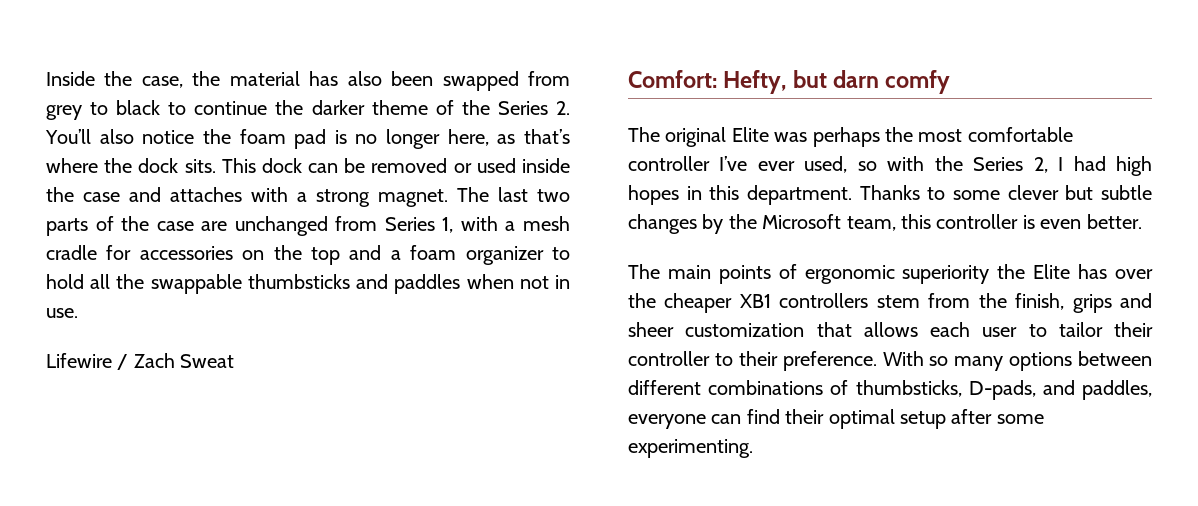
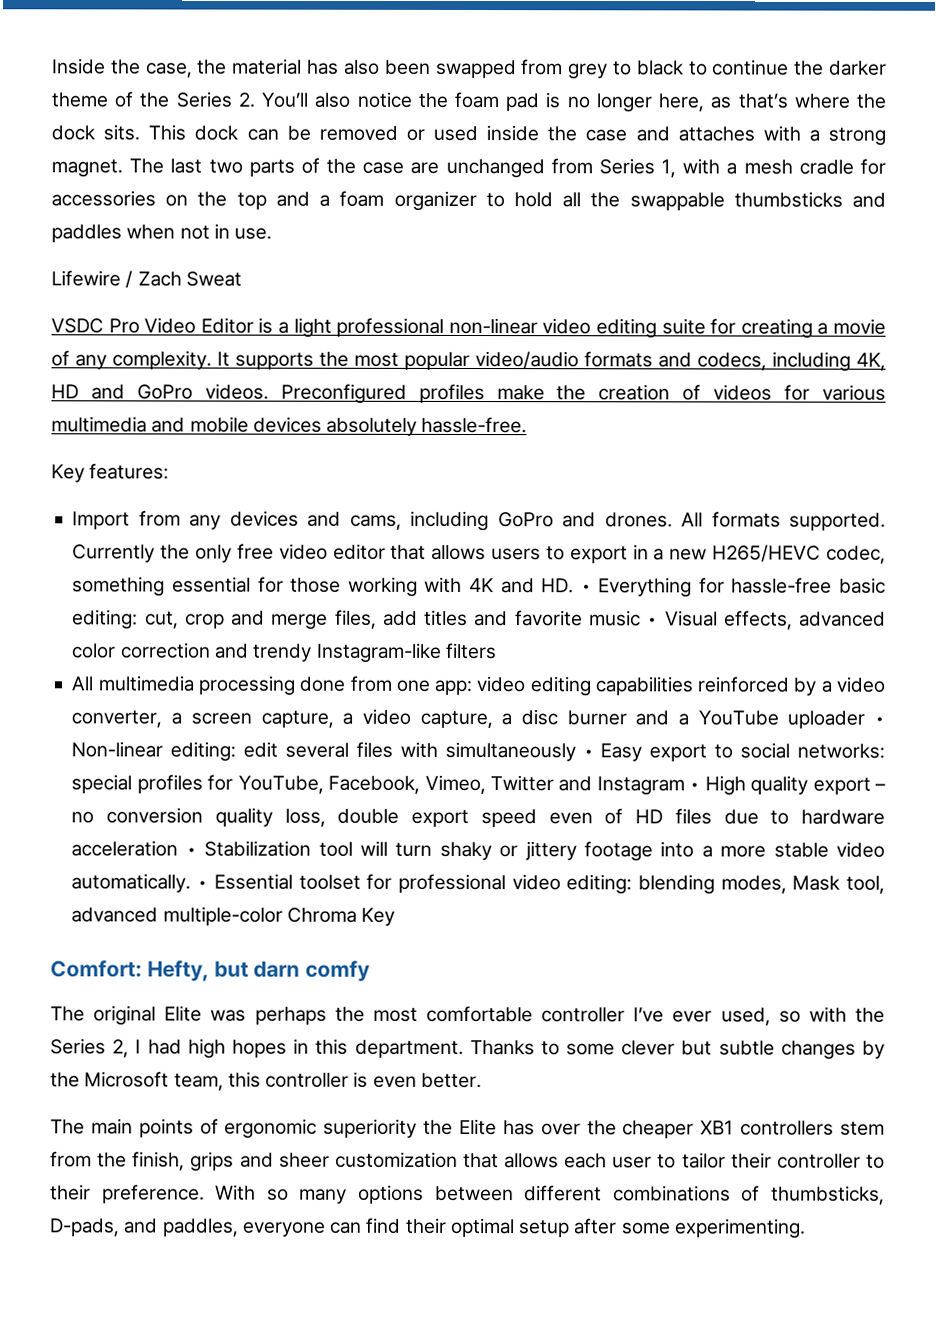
+ VSDC Pro Video Editor is a light professional non-linear video editing suite for creating a movie of any complexity. It supports the most popular video/audio formats and codecs, including 4K, HD and GoPro videos. Preconfigured profiles make the creation of videos for various multimedia and mobile devices absolutely hassle-free.
+ Key features:
+ Import from any devices and cams, including GoPro and drones. All formats supported. Сurrently the only free video editor that allows users to export in a new H265/HEVC codec, something essential for those working with 4K and HD. • Everything for hassle-free basic editing: cut, crop and merge files, add titles and favorite music • Visual effects, advanced color correction and trendy Instagram-like filters
+ All multimedia processing done from one app: video editing capabilities reinforced by a video converter, a screen capture, a video capture, a disc burner and a YouTube uploader • Non-linear editing: edit several files with simultaneously • Easy export to social networks: special profiles for YouTube, Facebook, Vimeo, Twitter and Instagram • High quality export – no conversion quality loss, double export speed even of HD files due to hardware acceleration • Stabilization tool will turn shaky or jittery footage into a more stable video automatically. • Essential toolset for professional video editing: blending modes, Mask tool, advanced multiple-color Chroma Key

